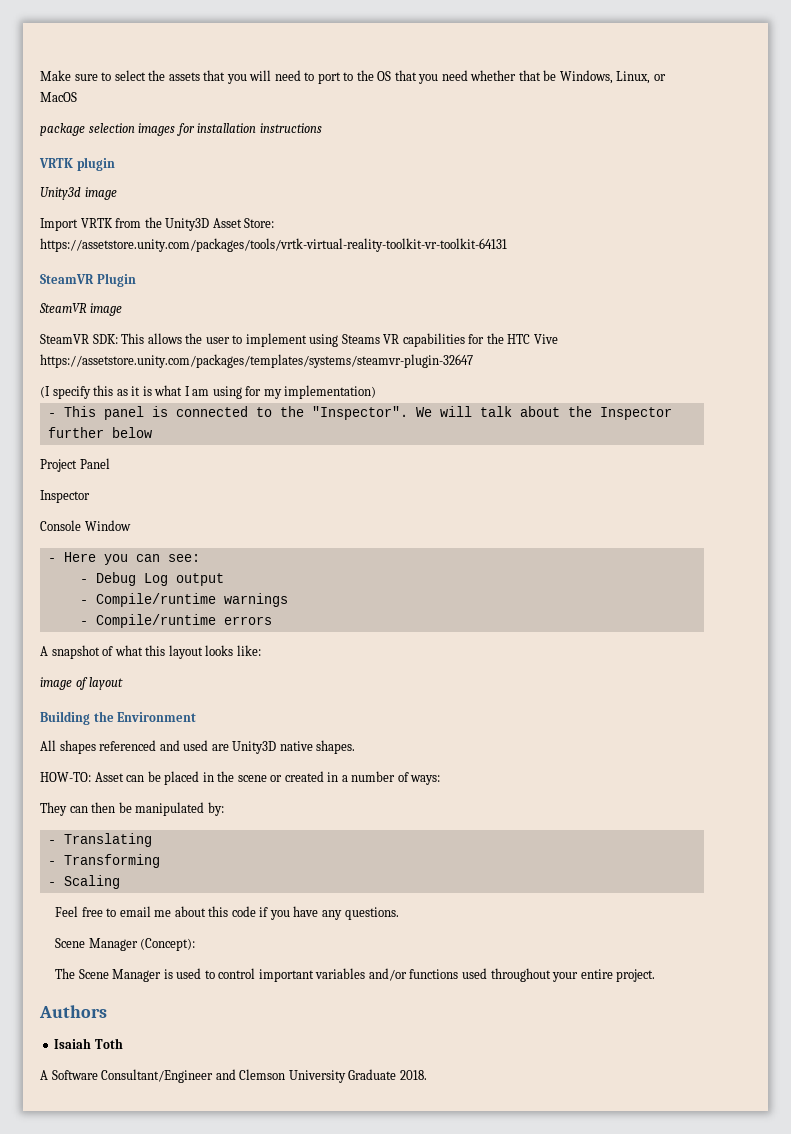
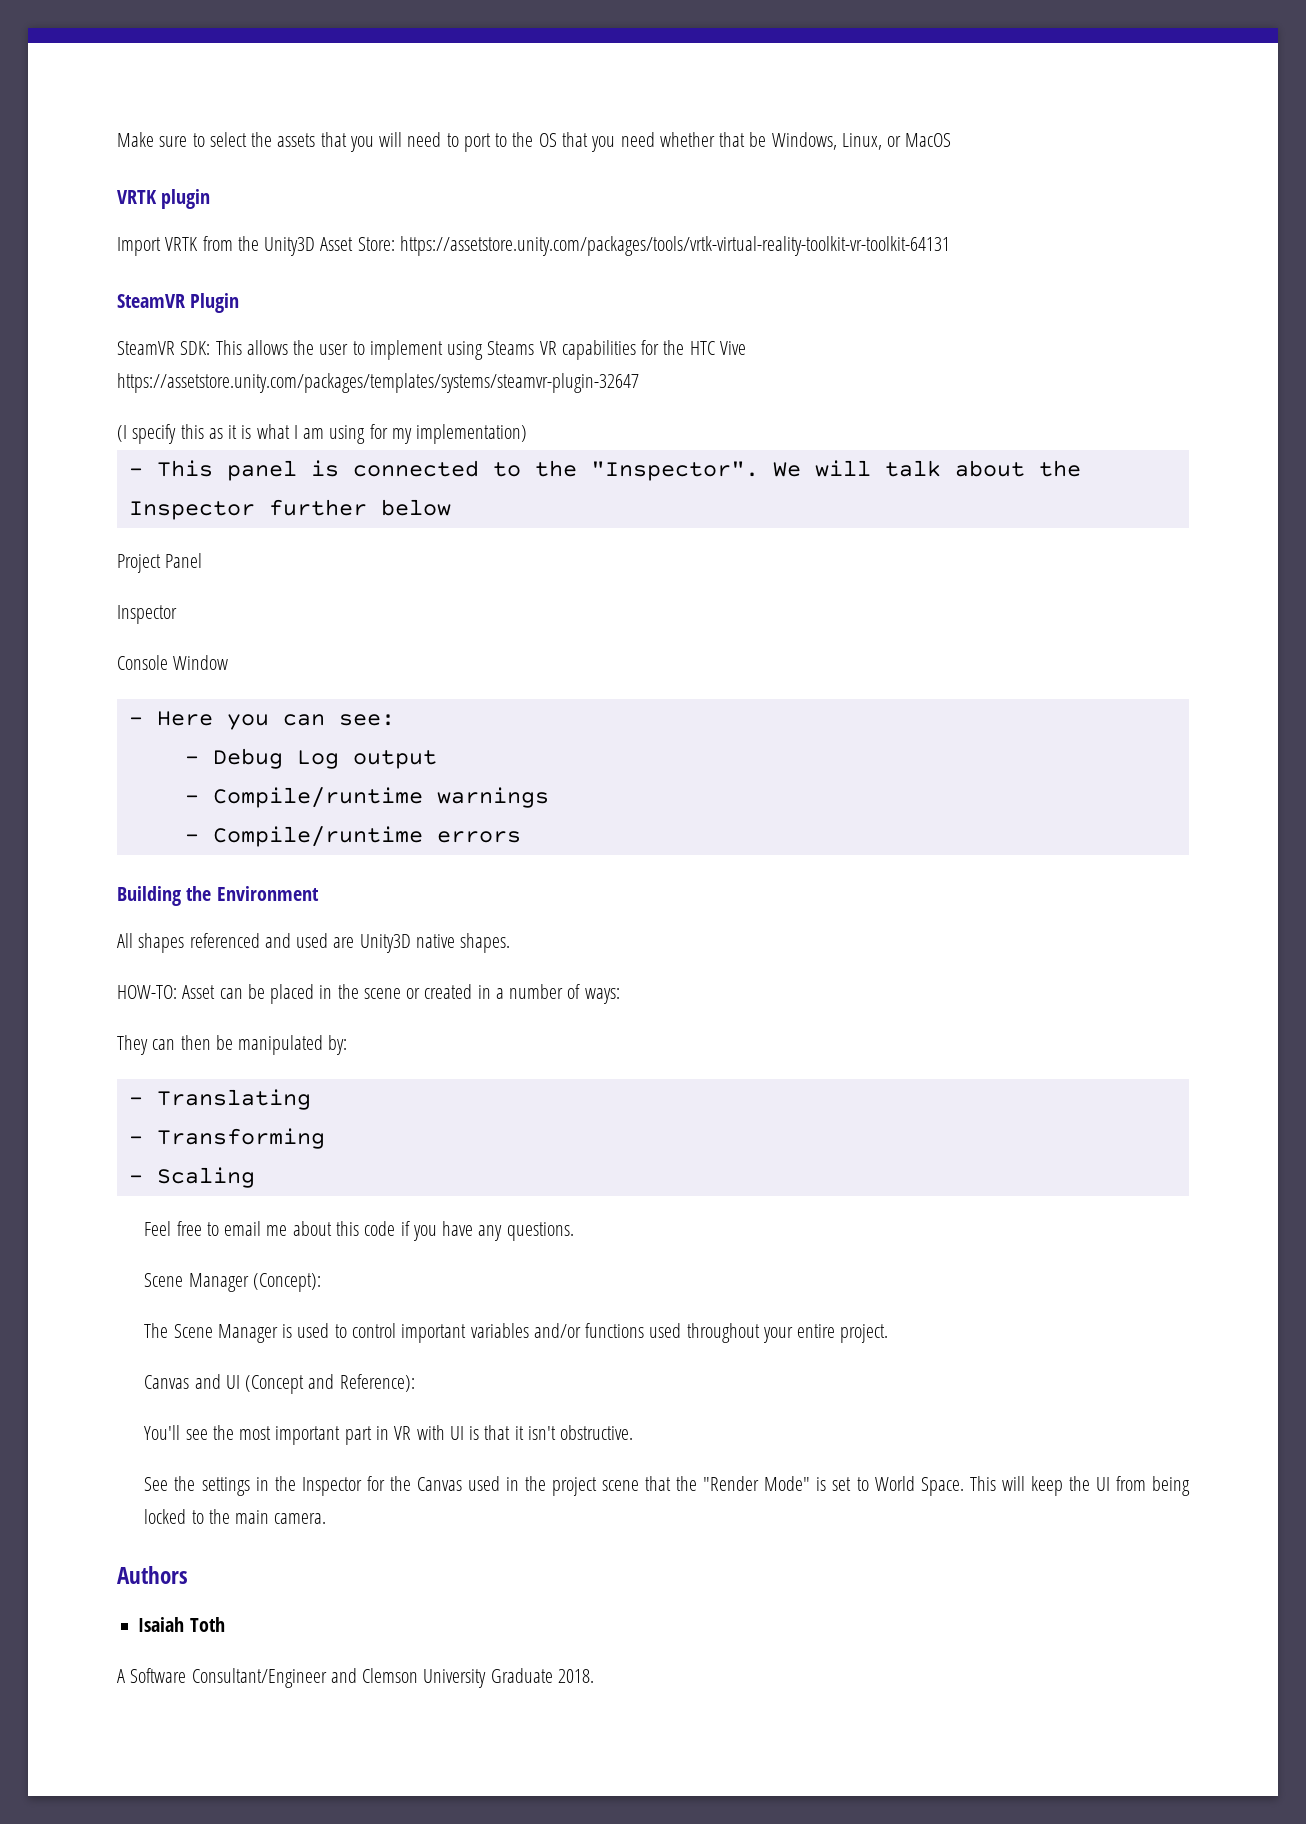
- package selection images for installation instructions
- Unity3d image
- SteamVR image
- A snapshot of what this layout looks like:
- image of layout
+ Canvas and UI (Concept and Reference):
+ You'll see the most important part in VR with UI is that it isn't obstructive.
+ See the settings in the Inspector for the Canvas used in the project scene that the "Render Mode" is set to World Space. This will keep the UI from being locked to the main camera.

